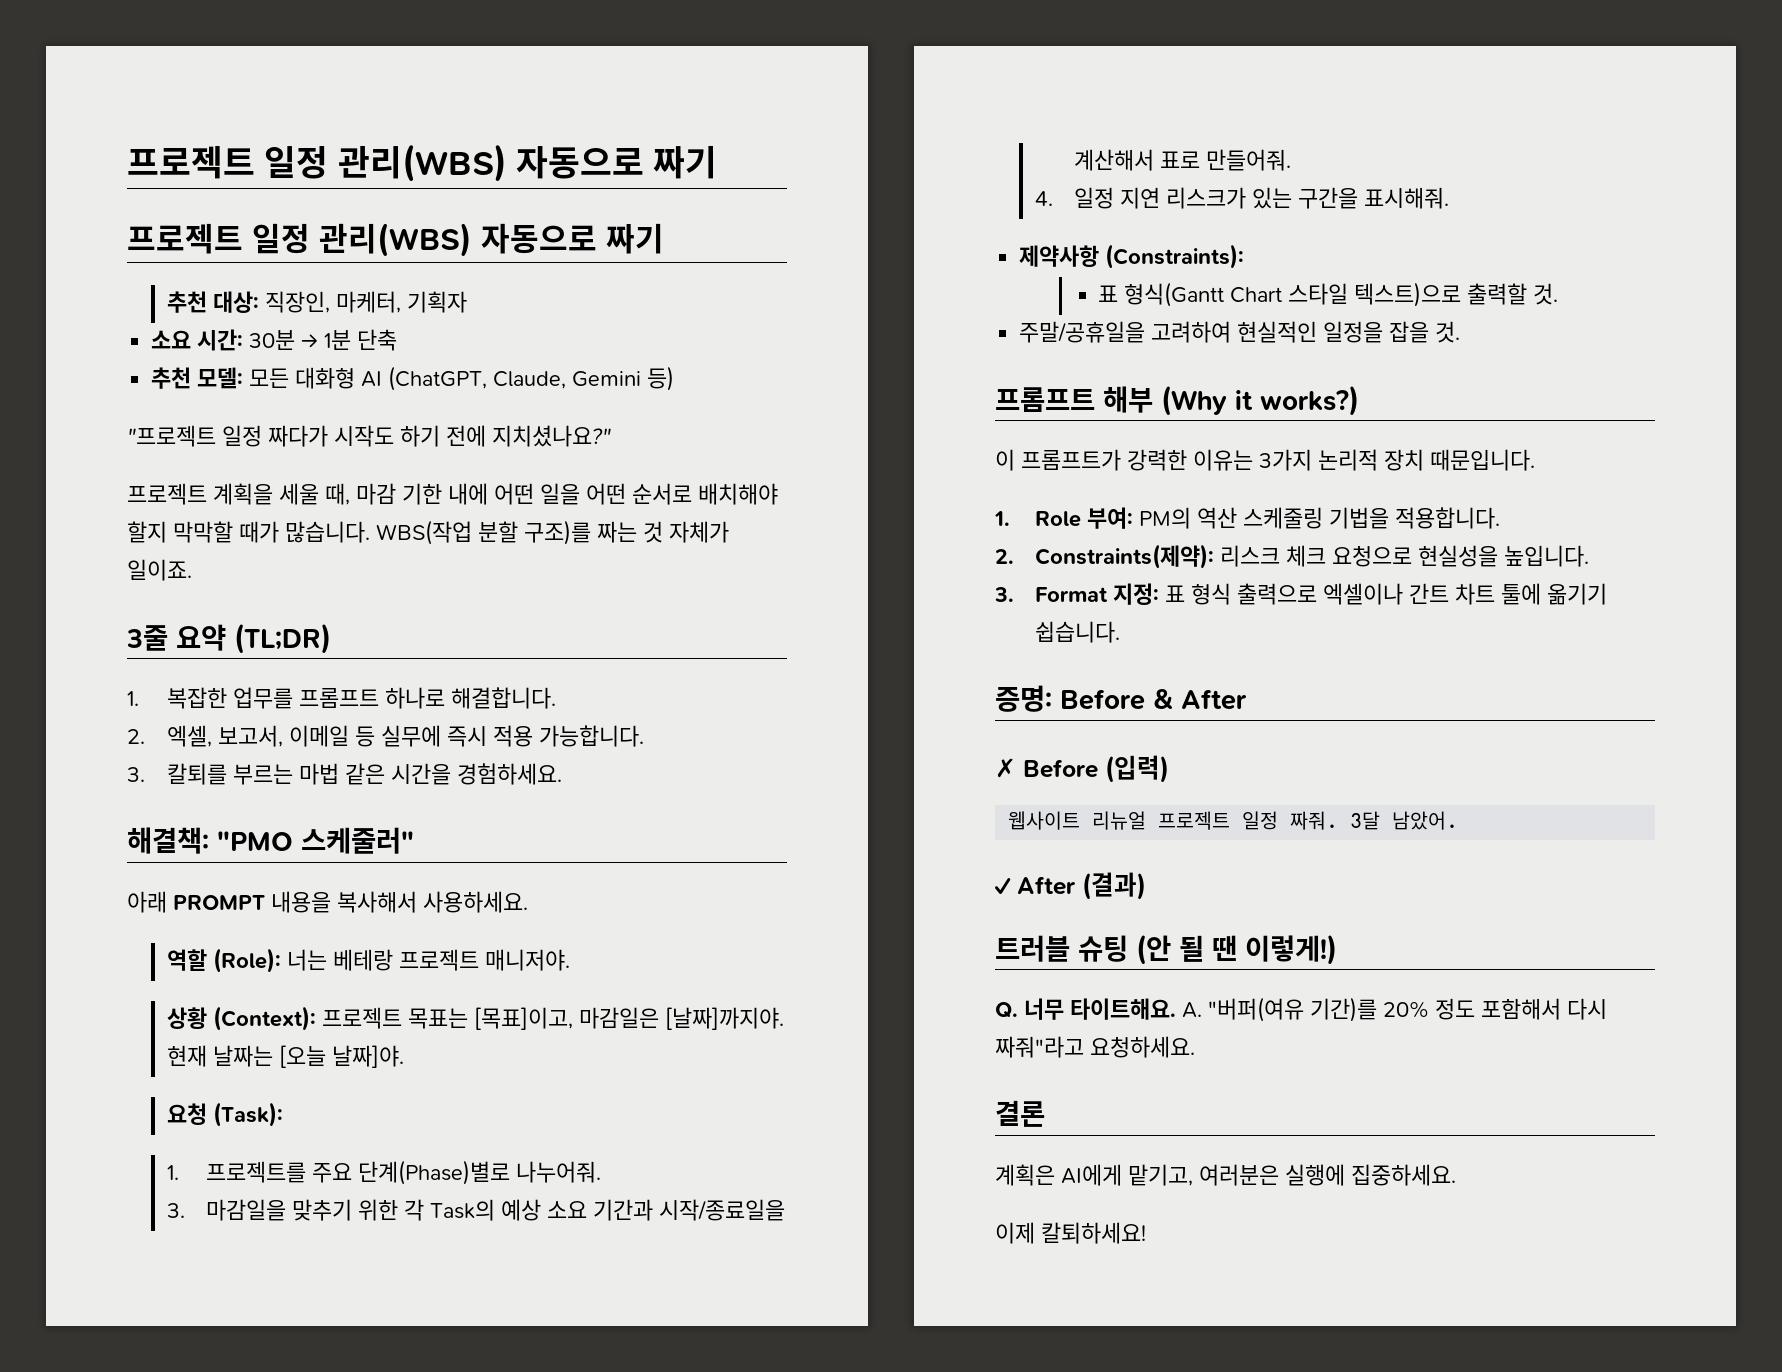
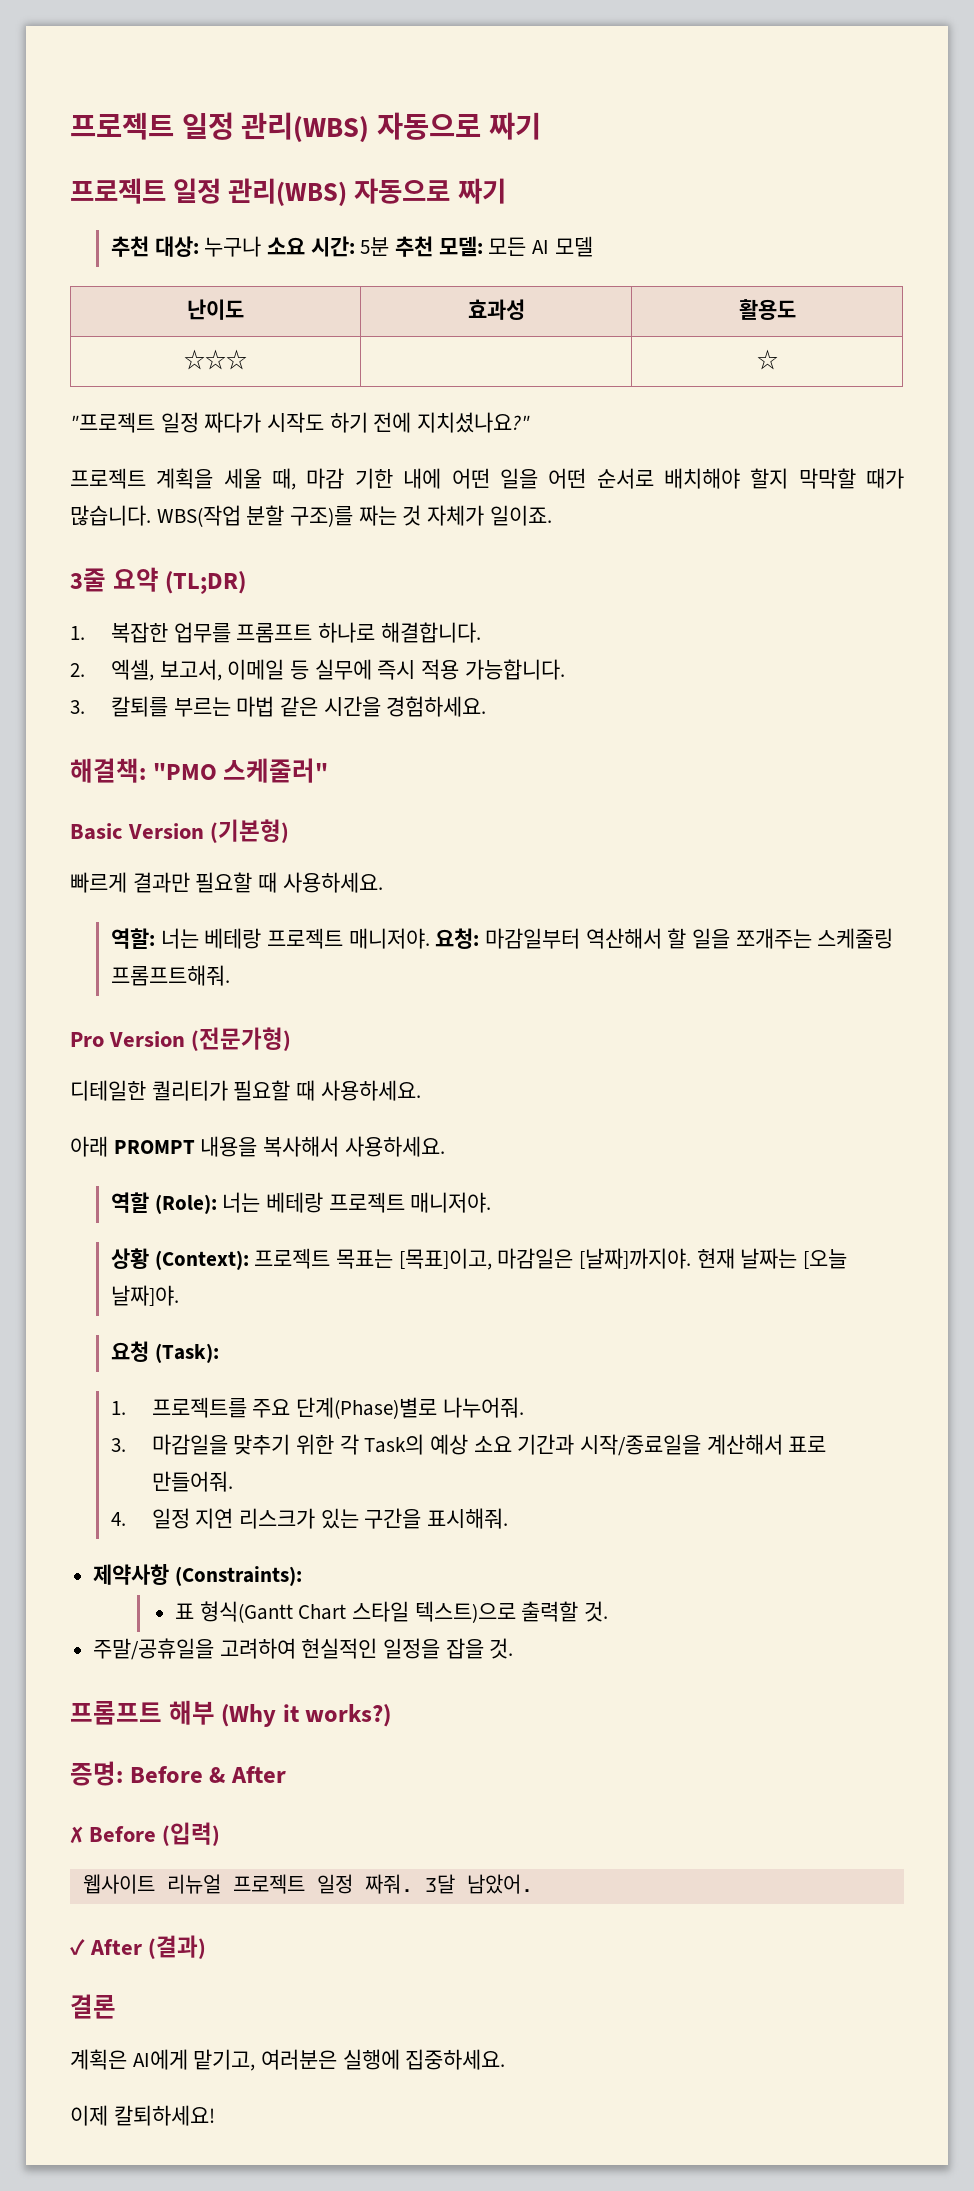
- 추천 대상: 직장인, 마케터, 기획자
- 소요 시간: 30분 → 1분 단축
- 추천 모델: 모든 대화형 AI (ChatGPT, Claude, Gemini 등)
+ 추천 대상: 누구나 소요 시간: 5분 추천 모델: 모든 AI 모델
+ 난이도 | 효과성 | 활용도
+ ☆☆☆ | | ☆
+ Basic Version (기본형)
+ 빠르게 결과만 필요할 때 사용하세요.
+ 역할: 너는 베테랑 프로젝트 매니저야. 요청: 마감일부터 역산해서 할 일을 쪼개주는 스케줄링 프롬프트해줘.
+ Pro Version (전문가형)
+ 디테일한 퀄리티가 필요할 때 사용하세요.
- 이 프롬프트가 강력한 이유는 3가지 논리적 장치 때문입니다.
- 1. Role 부여: PM의 역산 스케줄링 기법을 적용합니다.
- 2. Constraints(제약): 리스크 체크 요청으로 현실성을 높입니다.
- 3. Format 지정: 표 형식 출력으로 엑셀이나 간트 차트 툴에 옮기기 쉽습니다.
- 트러블 슈팅 (안 될 땐 이렇게!)
- Q. 너무 타이트해요. A. "버퍼(여유 기간)를 20% 정도 포함해서 다시 짜줘"라고 요청하세요.

